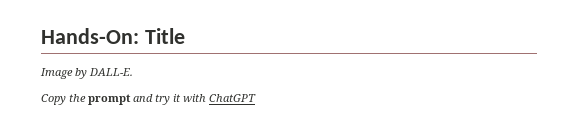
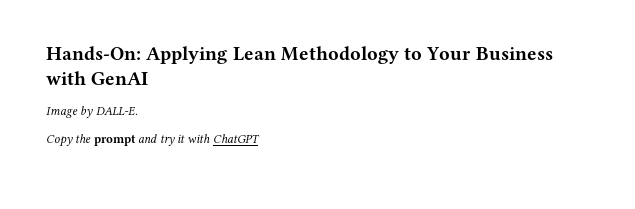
- Hands-On: Title
+ Hands-On: Applying Lean Methodology to Your Business with GenAI

